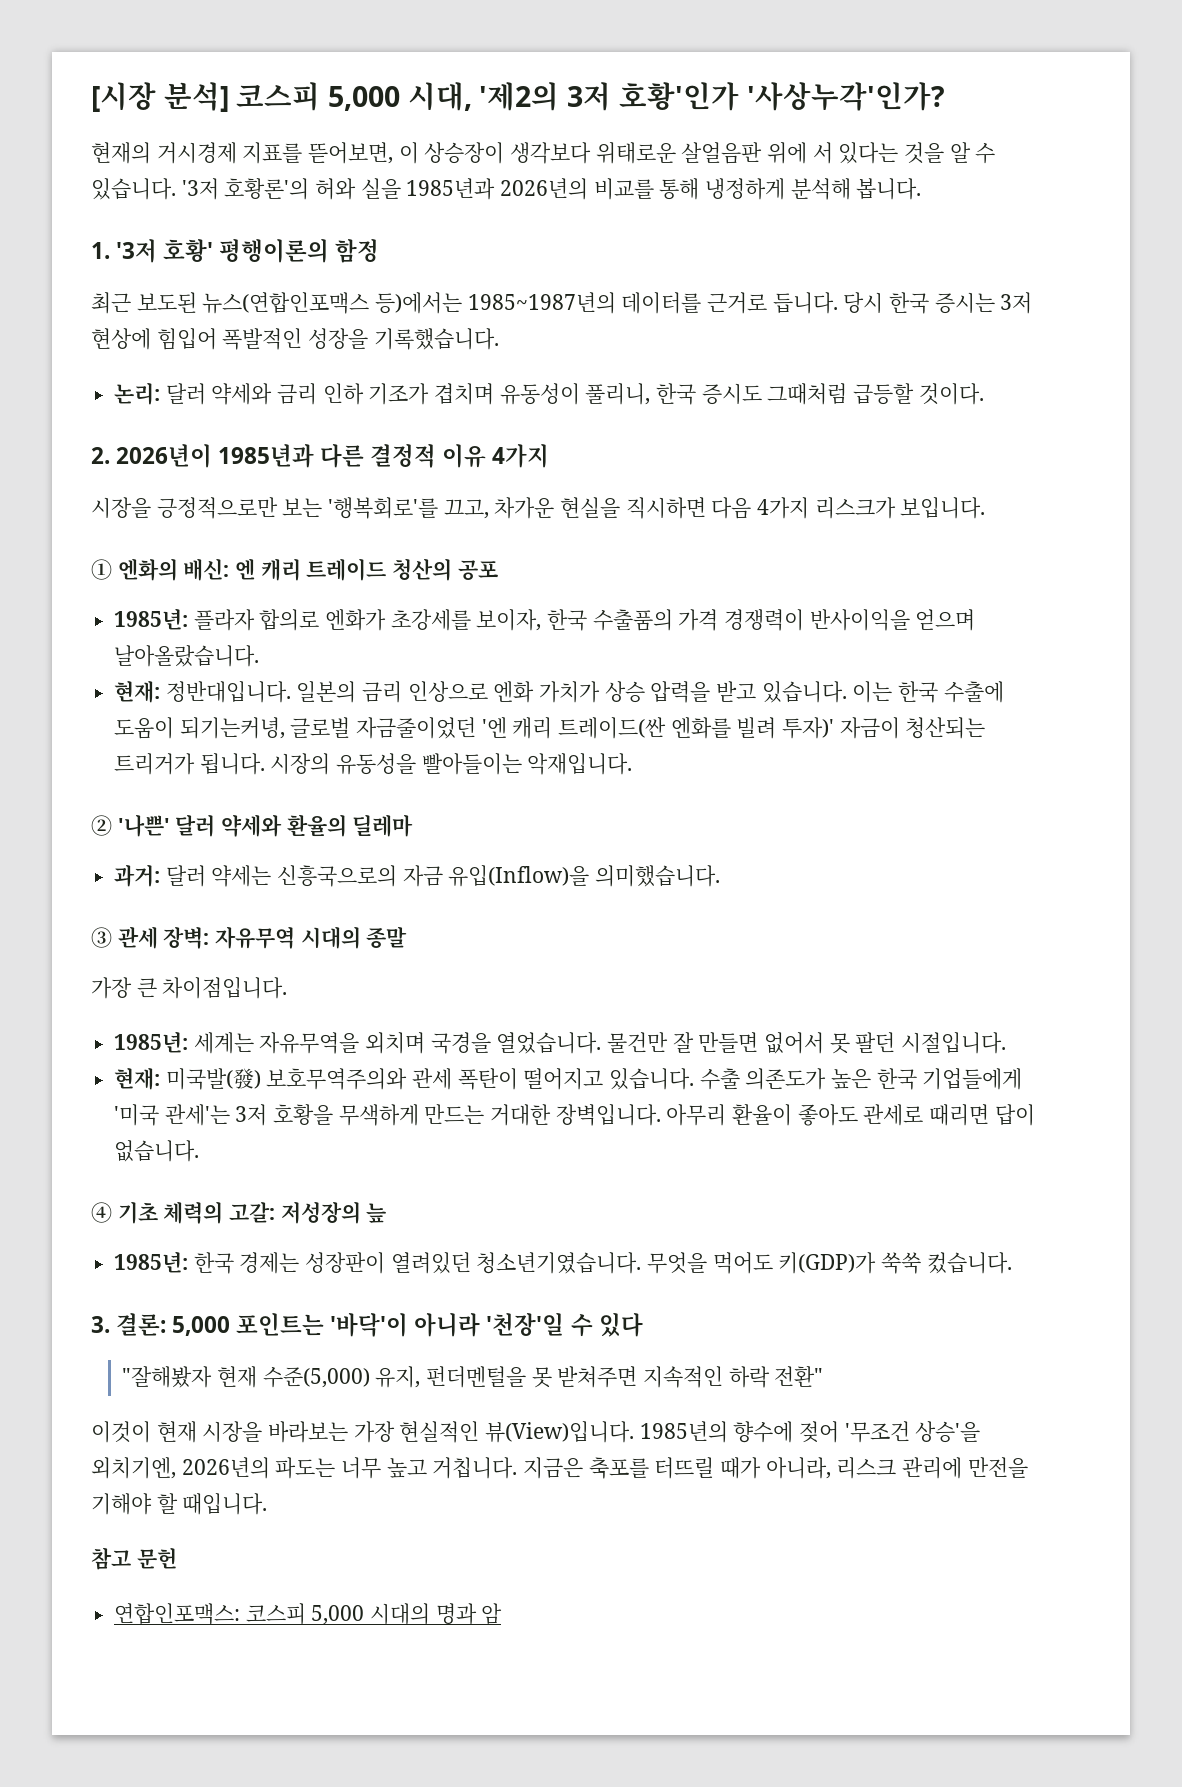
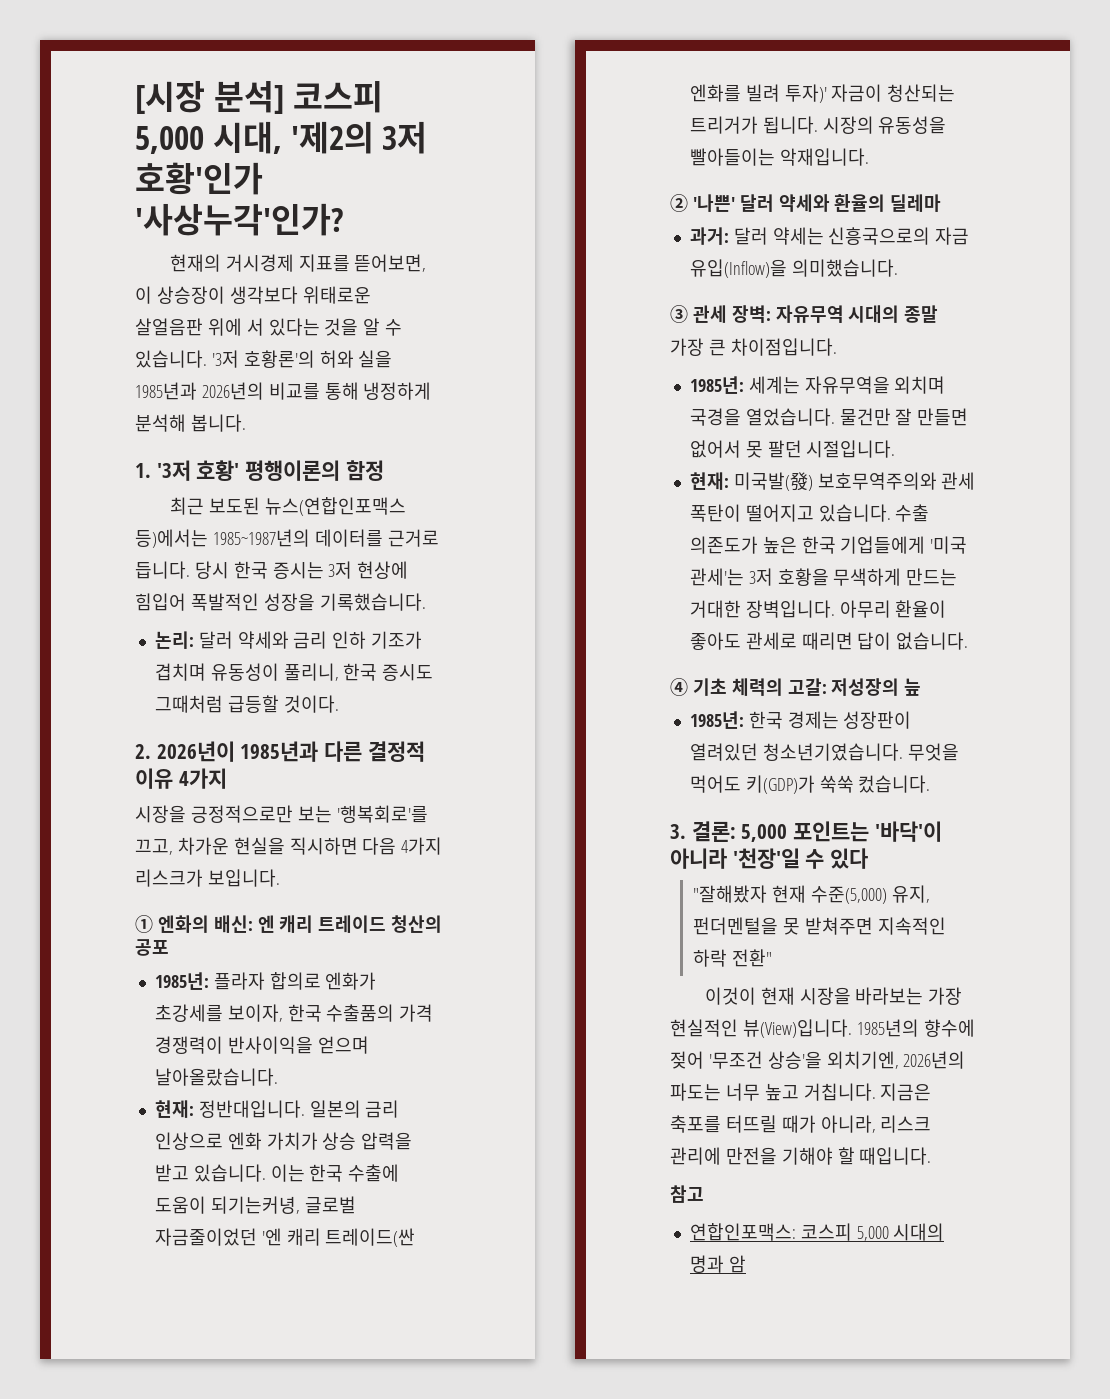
- 참고 문헌
+ 참고

